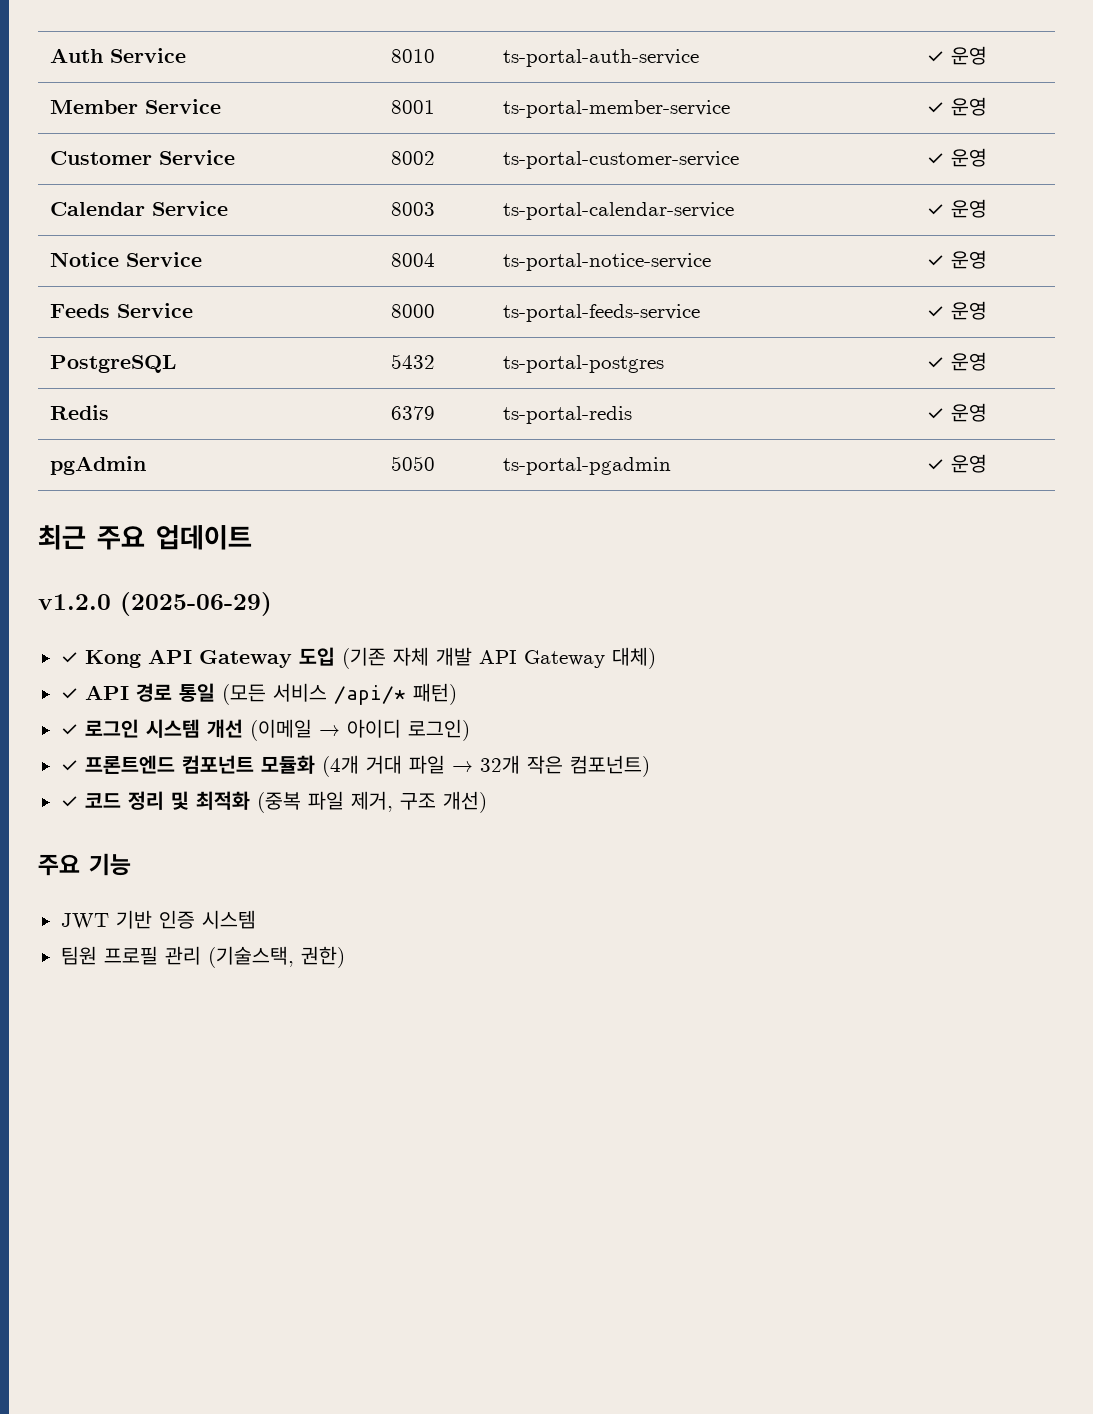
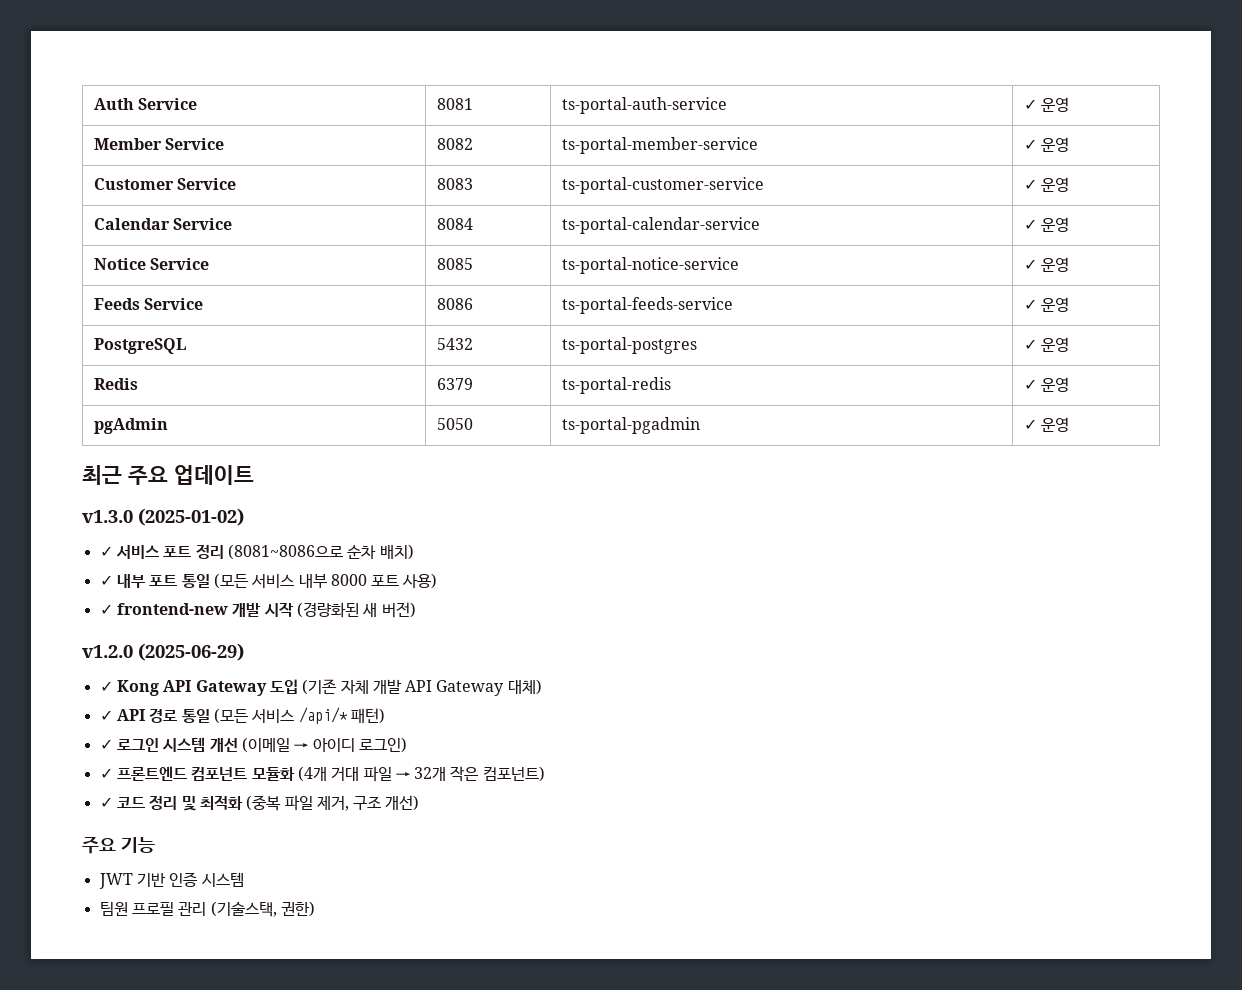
- Auth Service | 8010 | ts-portal-auth-service | ✓ 운영
+ Auth Service | 8081 | ts-portal-auth-service | ✓ 운영
- Member Service | 8001 | ts-portal-member-service | ✓ 운영
+ Member Service | 8082 | ts-portal-member-service | ✓ 운영
- Customer Service | 8002 | ts-portal-customer-service | ✓ 운영
+ Customer Service | 8083 | ts-portal-customer-service | ✓ 운영
- Calendar Service | 8003 | ts-portal-calendar-service | ✓ 운영
+ Calendar Service | 8084 | ts-portal-calendar-service | ✓ 운영
- Notice Service | 8004 | ts-portal-notice-service | ✓ 운영
+ Notice Service | 8085 | ts-portal-notice-service | ✓ 운영
- Feeds Service | 8000 | ts-portal-feeds-service | ✓ 운영
+ Feeds Service | 8086 | ts-portal-feeds-service | ✓ 운영
+ v1.3.0 (2025-01-02)
+ ✓ 서비스 포트 정리 (8081~8086으로 순차 배치)
+ ✓ 내부 포트 통일 (모든 서비스 내부 8000 포트 사용)
+ ✓ frontend-new 개발 시작 (경량화된 새 버전)

